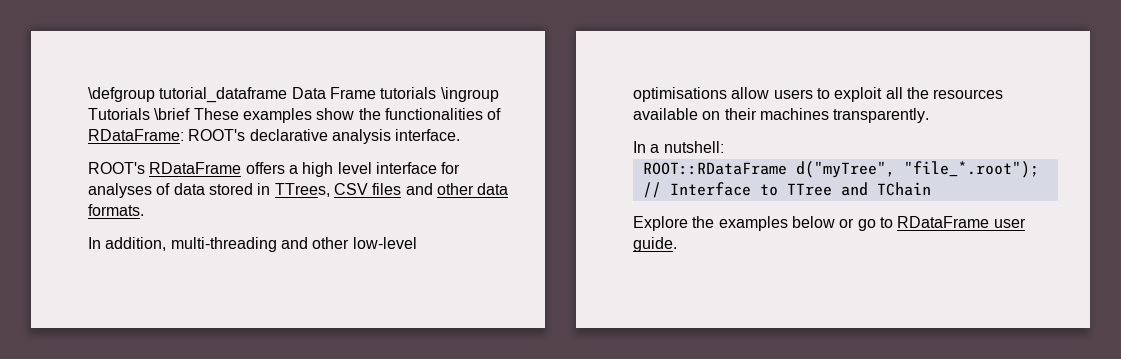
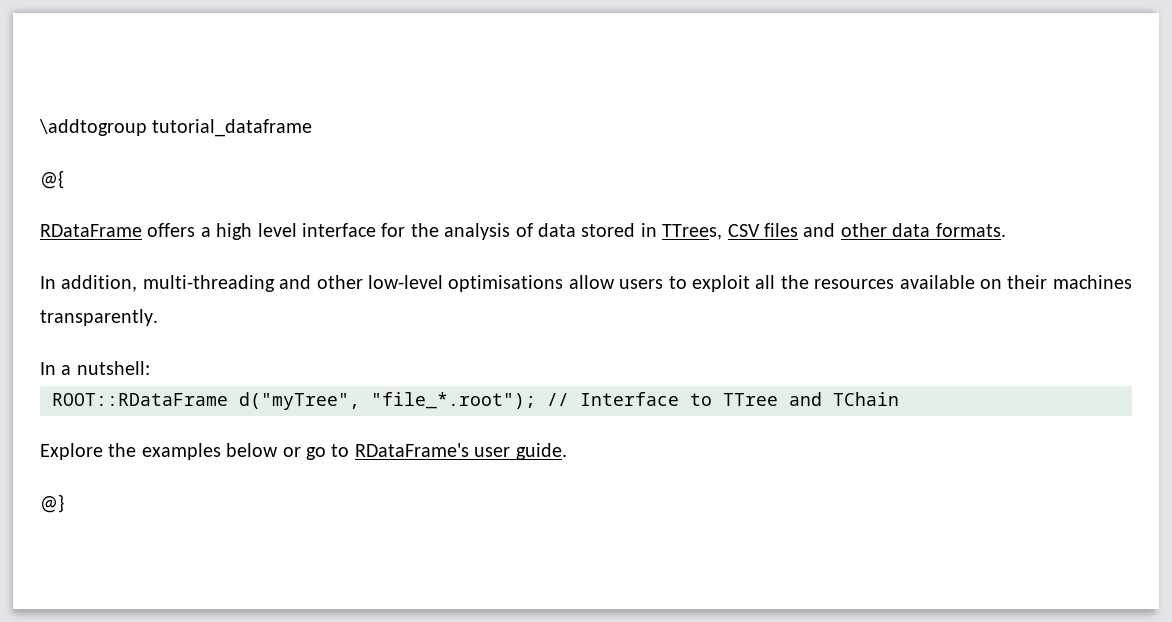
- \defgroup tutorial_dataframe Data Frame tutorials \ingroup Tutorials \brief These examples show the functionalities of RDataFrame: ROOT's declarative analysis interface.
- ROOT's RDataFrame offers a high level interface for analyses of data stored in TTrees, CSV files and other data formats.
+ \addtogroup tutorial_dataframe
+ @{
+ RDataFrame offers a high level interface for the analysis of data stored in TTrees, CSV files and other data formats.
- Explore the examples below or go to RDataFrame user guide.
+ Explore the examples below or go to RDataFrame's user guide.
+ @}

